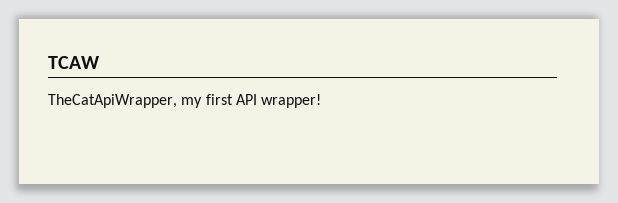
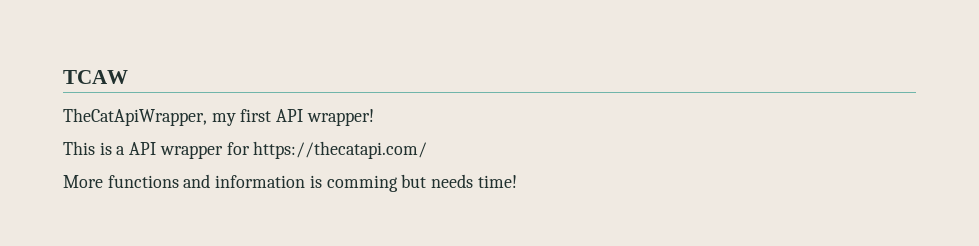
+ This is a API wrapper for https://thecatapi.com/
+ More functions and information is comming but needs time!

